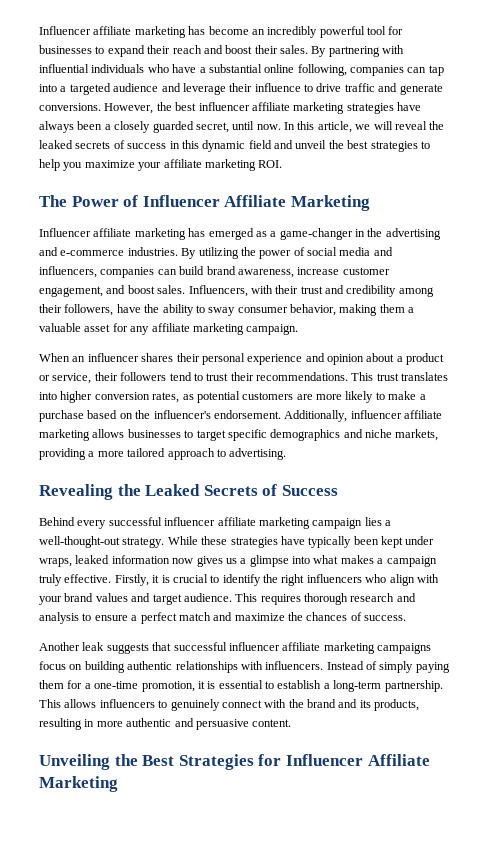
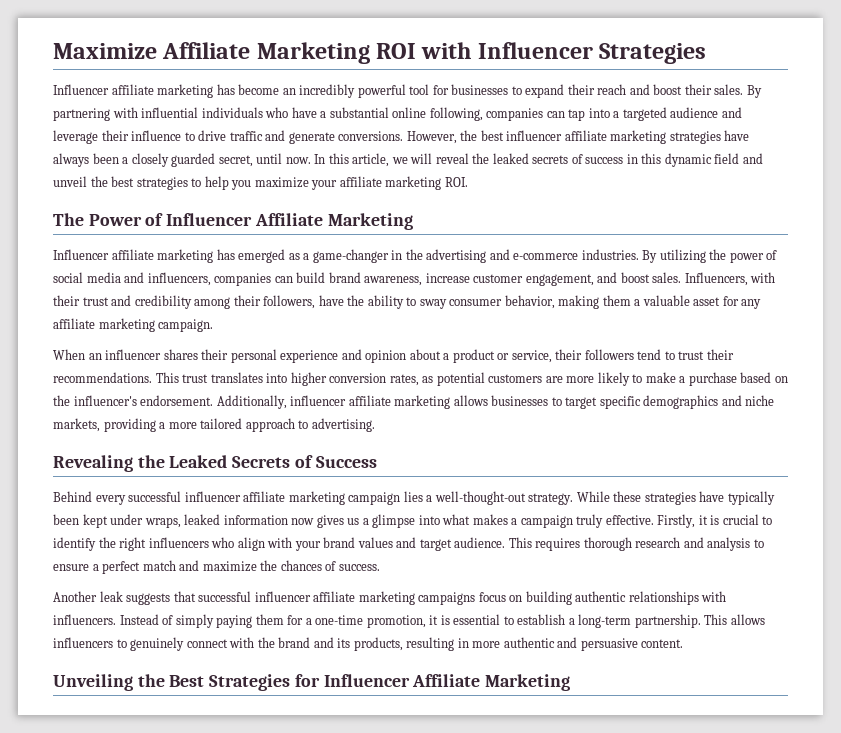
+ Maximize Affiliate Marketing ROI with Influencer Strategies

